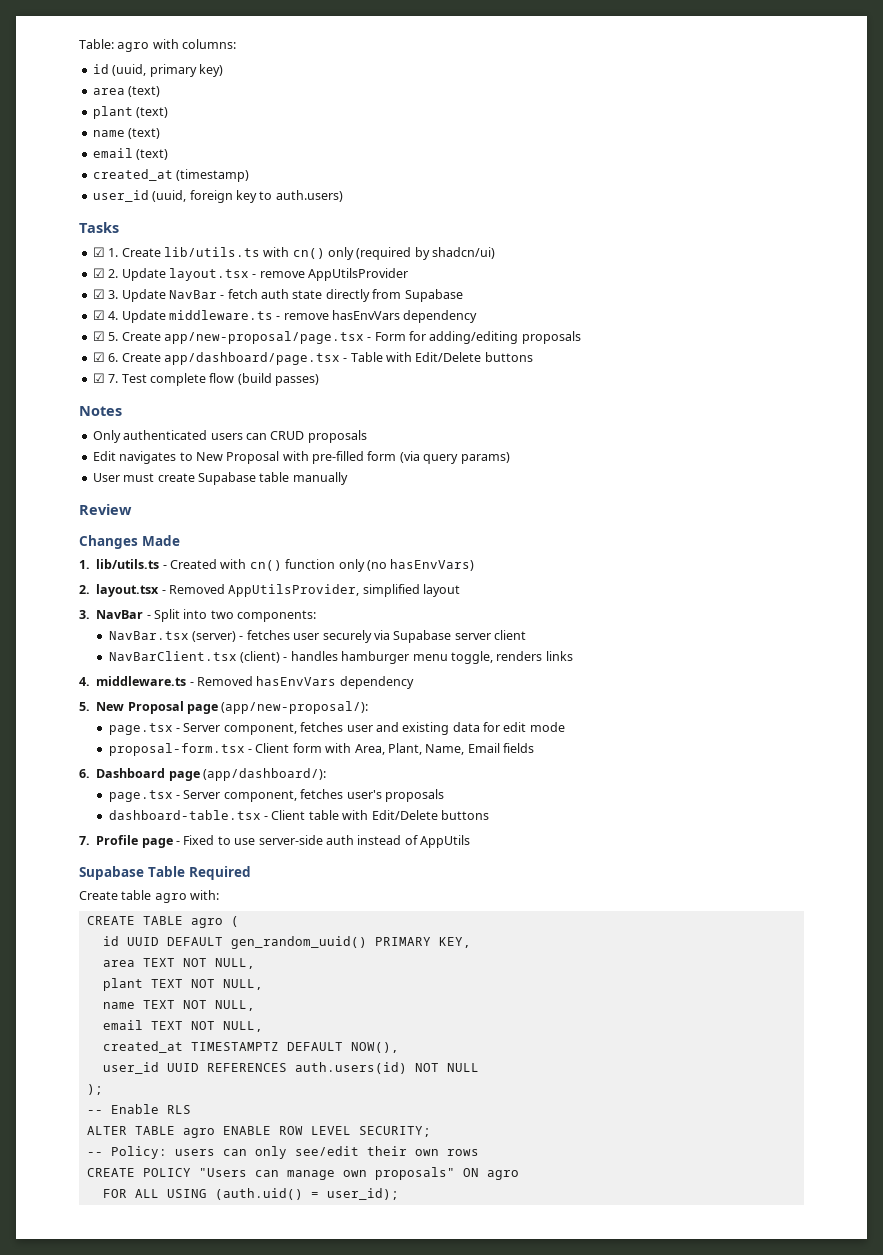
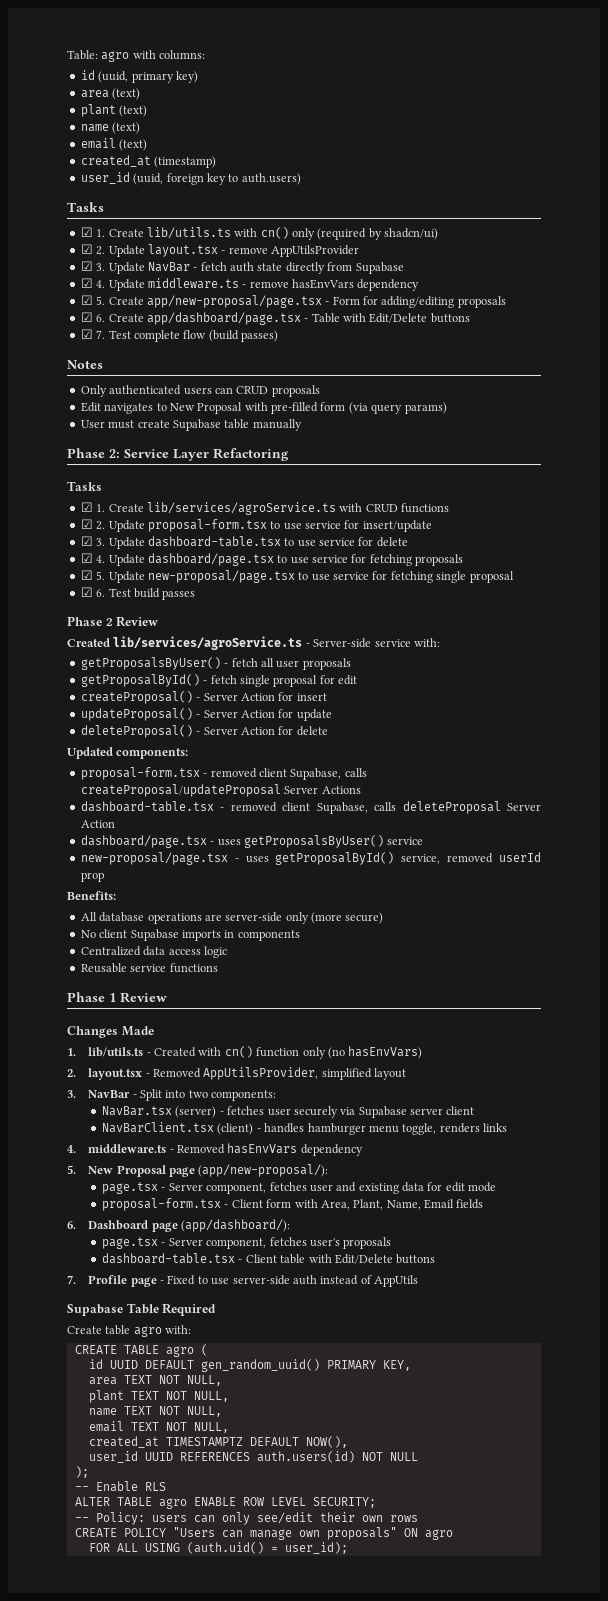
- Review
+ Phase 2: Service Layer Refactoring
+ Tasks
+ ☑ 1. Create lib/services/agroService.ts with CRUD functions
+ ☑ 2. Update proposal-form.tsx to use service for insert/update
+ ☑ 3. Update dashboard-table.tsx to use service for delete
+ ☑ 4. Update dashboard/page.tsx to use service for fetching proposals
+ ☑ 5. Update new-proposal/page.tsx to use service for fetching single proposal
+ ☑ 6. Test build passes
+ Phase 2 Review
+ Created lib/services/agroService.ts - Server-side service with:
+ getProposalsByUser() - fetch all user proposals
+ getProposalById() - fetch single proposal for edit
+ createProposal() - Server Action for insert
+ updateProposal() - Server Action for update
+ deleteProposal() - Server Action for delete
+ Updated components:
+ proposal-form.tsx - removed client Supabase, calls createProposal/updateProposal Server Actions
+ dashboard-table.tsx - removed client Supabase, calls deleteProposal Server Action
+ dashboard/page.tsx - uses getProposalsByUser() service
+ new-proposal/page.tsx - uses getProposalById() service, removed userId prop
+ Benefits:
+ All database operations are server-side only (more secure)
+ No client Supabase imports in components
+ Centralized data access logic
+ Reusable service functions
+ Phase 1 Review

